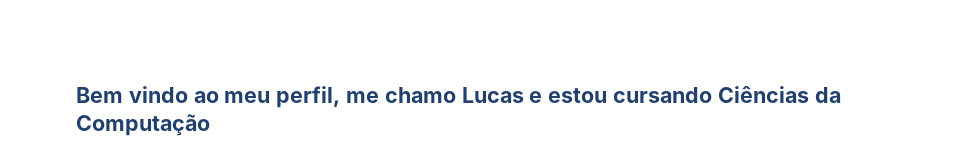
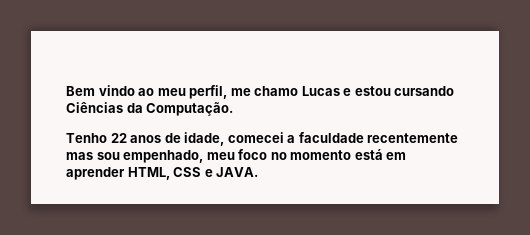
- Bem vindo ao meu perfil, me chamo Lucas e estou cursando Ciências da Computação
+ Bem vindo ao meu perfil, me chamo Lucas e estou cursando Ciências da Computação.
+ Tenho 22 anos de idade, comecei a faculdade recentemente mas sou empenhado, meu foco no momento está em aprender HTML, CSS e JAVA.

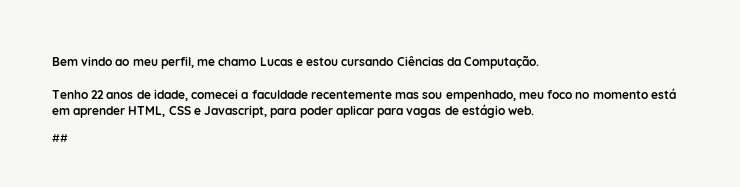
- Tenho 22 anos de idade, comecei a faculdade recentemente mas sou empenhado, meu foco no momento está em aprender HTML, CSS e JAVA.
+ Tenho 22 anos de idade, comecei a faculdade recentemente mas sou empenhado, meu foco no momento está em aprender HTML, CSS e Javascript, para poder aplicar para vagas de estágio web.
+ ##

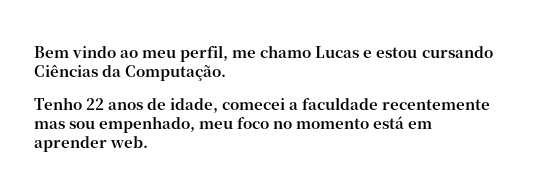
- Tenho 22 anos de idade, comecei a faculdade recentemente mas sou empenhado, meu foco no momento está em aprender HTML, CSS e Javascript, para poder aplicar para vagas de estágio web.
+ Tenho 22 anos de idade, comecei a faculdade recentemente mas sou empenhado, meu foco no momento está em aprender web.
- ##

